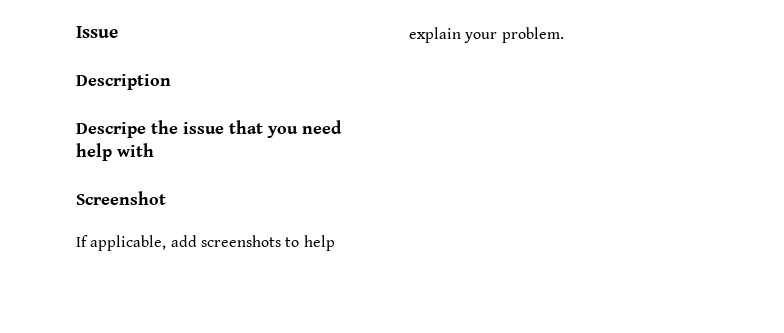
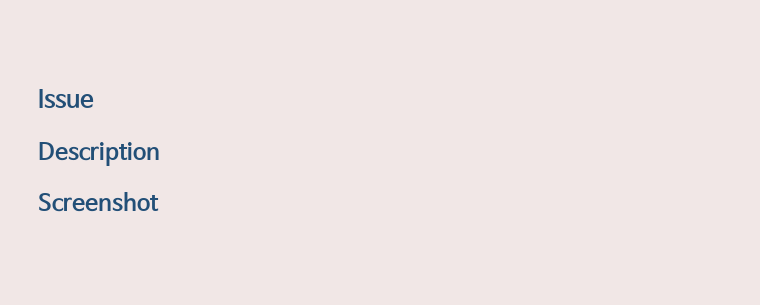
- Descripe the issue that you need help with
  Screenshot
- If applicable, add screenshots to help explain your problem.

